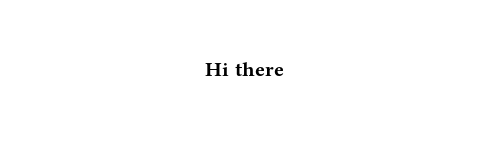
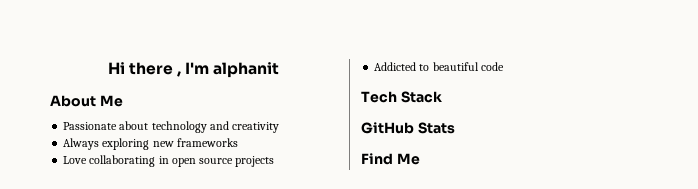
- Hi there
+ Hi there , I'm alphanit
+ About Me
+ Passionate about technology and creativity
+ Always exploring new frameworks
+ Love collaborating in open source projects
+ Addicted to beautiful code
+ Tech Stack
+ GitHub Stats
+ Find Me

